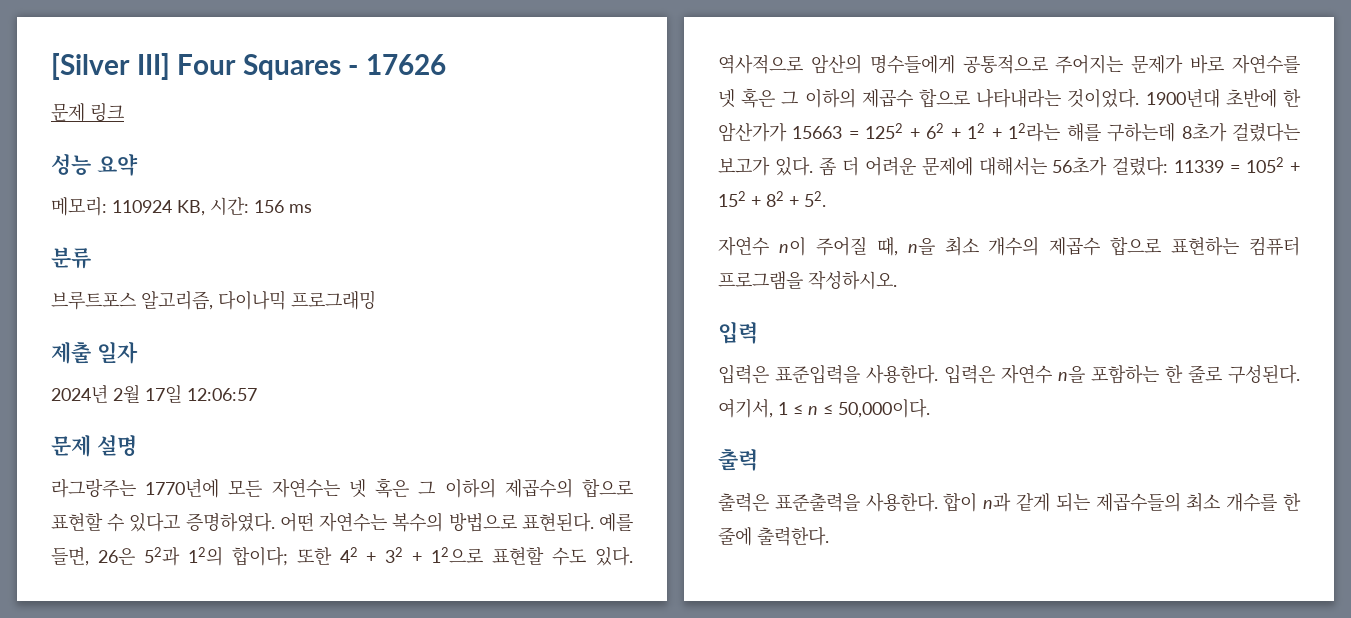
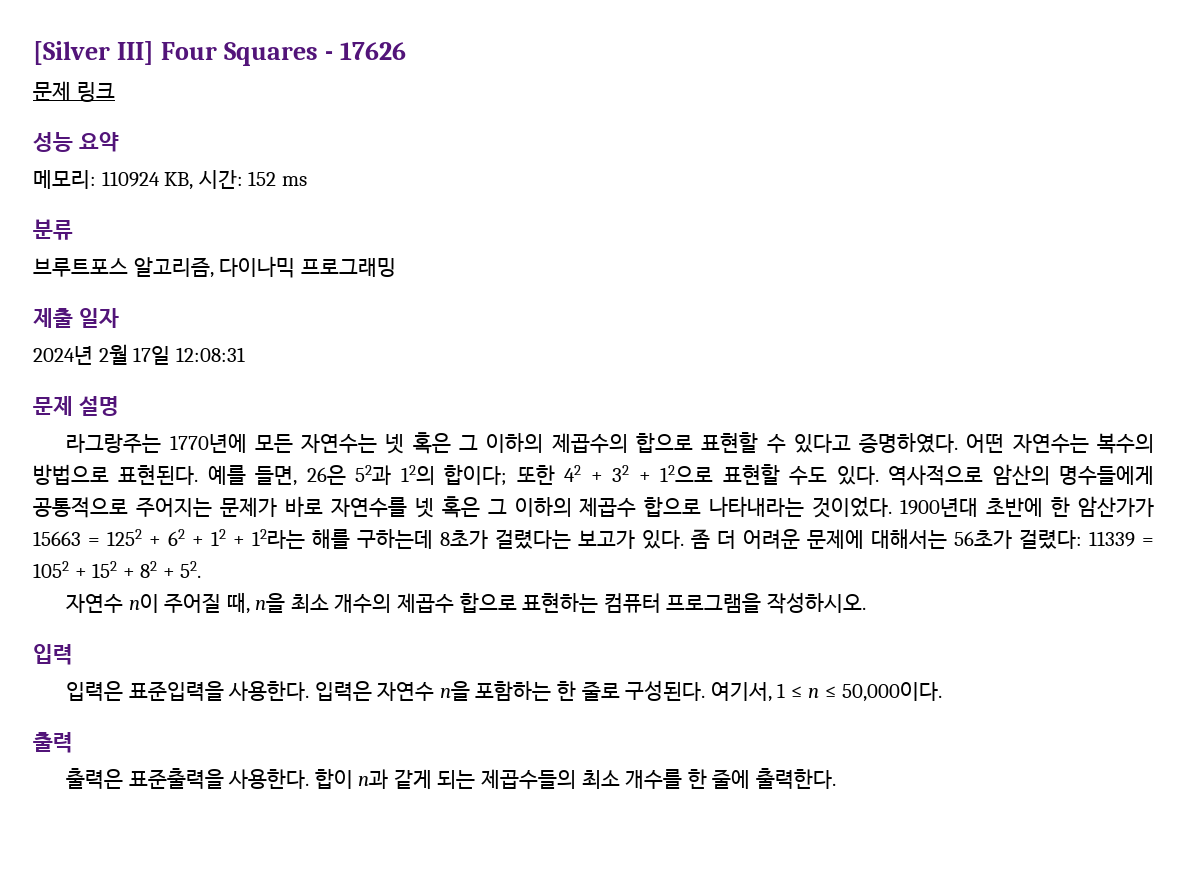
- 메모리: 110924 KB, 시간: 156 ms
+ 메모리: 110924 KB, 시간: 152 ms
- 2024년 2월 17일 12:06:57
+ 2024년 2월 17일 12:08:31

